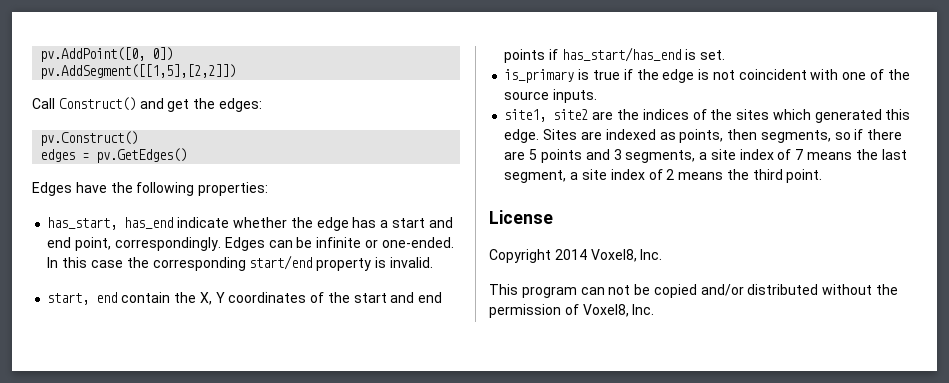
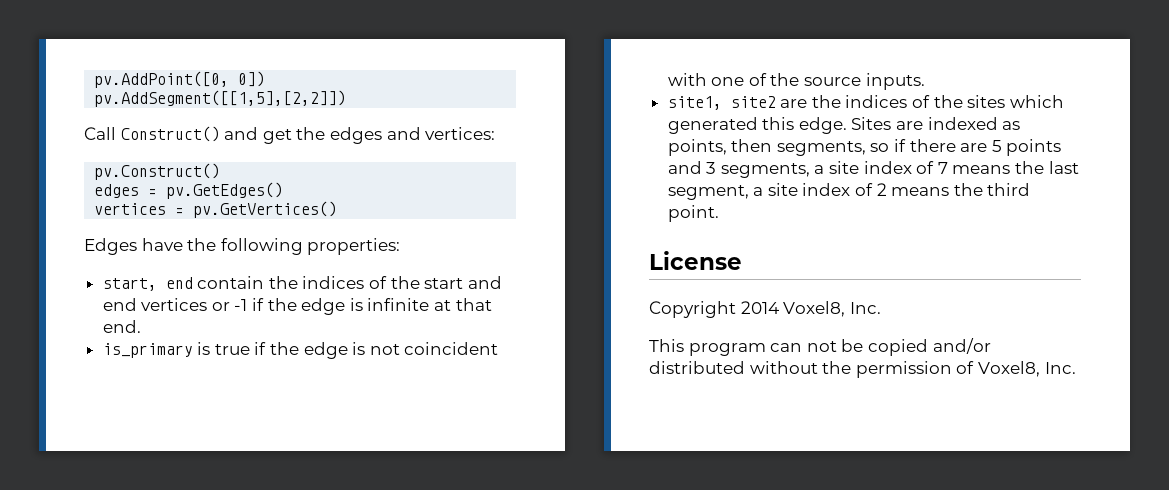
- Call Construct() and get the edges:
+ Call Construct() and get the edges and vertices:
+ vertices = pv.GetVertices()
- has_start, has_end indicate whether the edge has a start and end point, correspondingly. Edges can be infinite or one-ended. In this case the corresponding start/end property is invalid.
- start, end contain the X, Y coordinates of the start and end points if has_start/has_end is set.
+ start, end contain the indices of the start and end vertices or -1 if the edge is infinite at that end.

